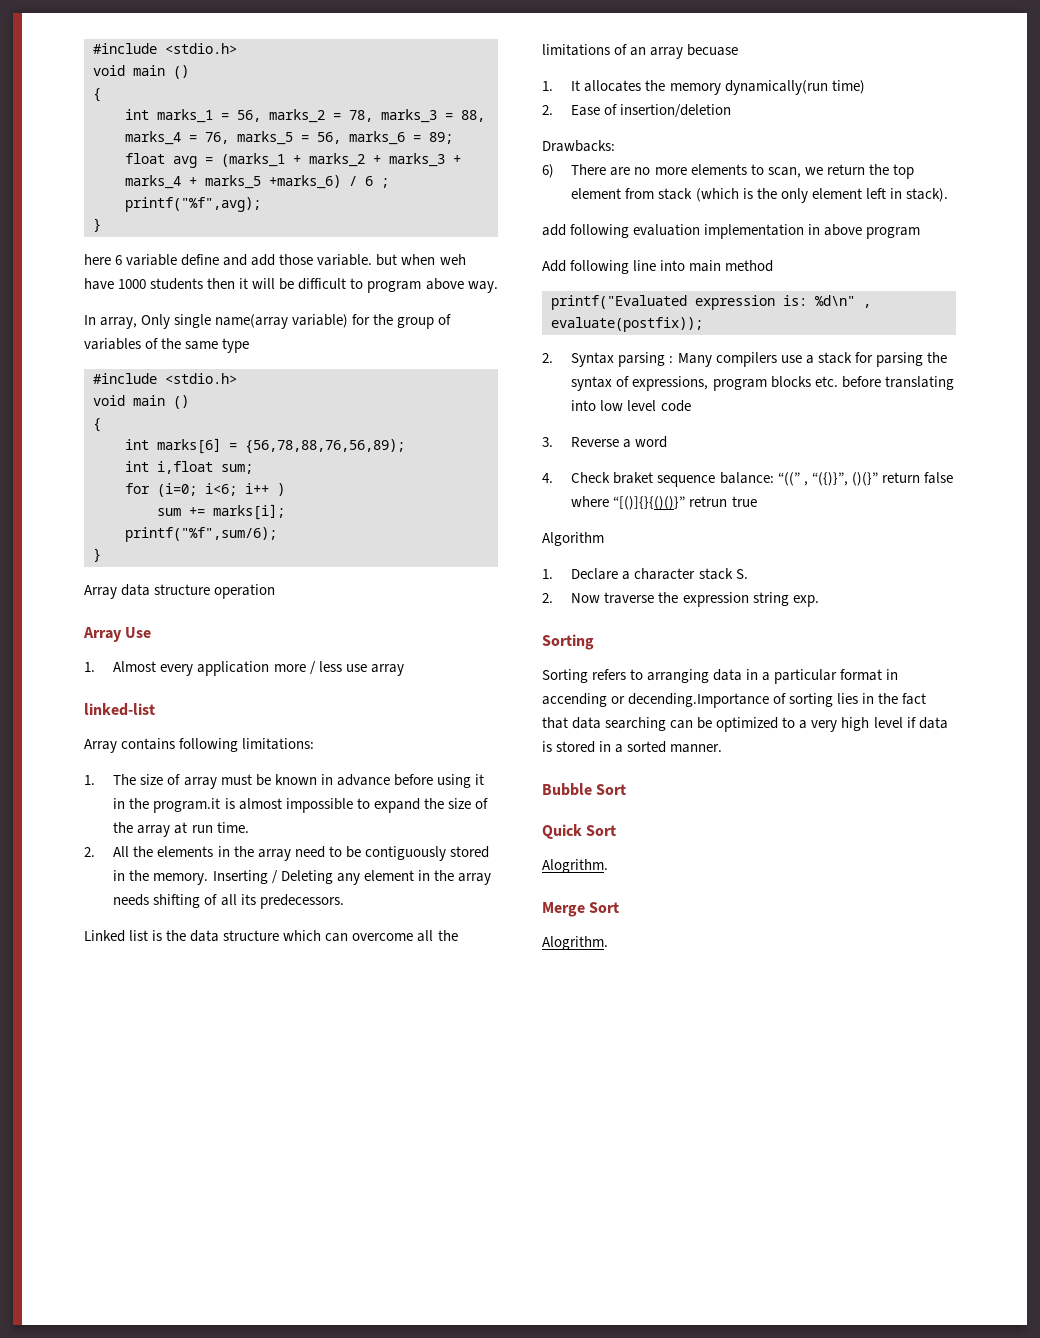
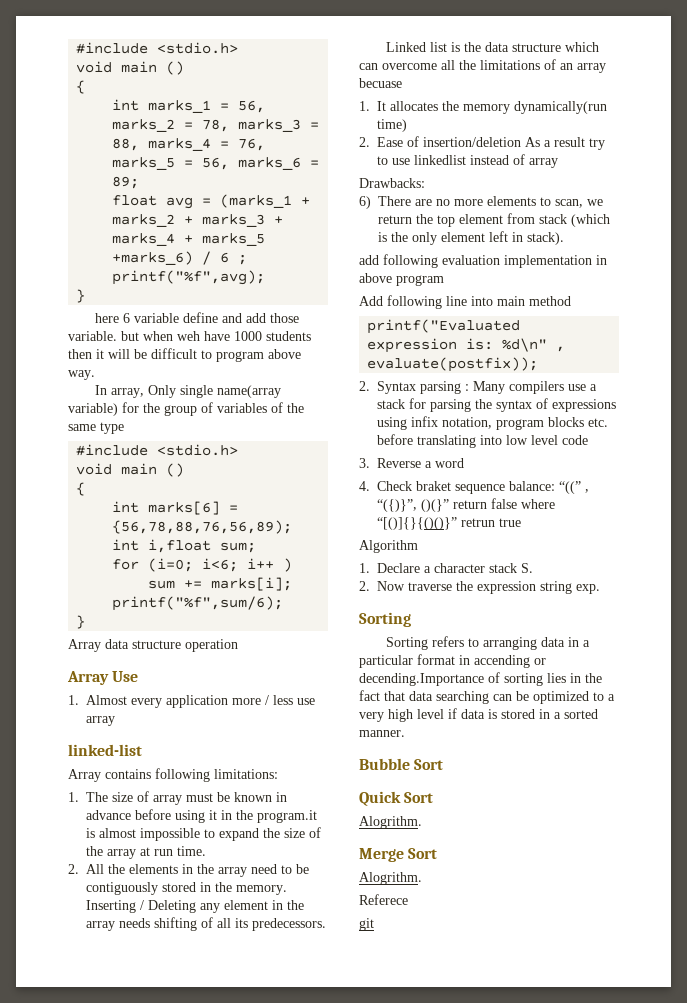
- 2. Ease of insertion/deletion
+ 2. Ease of insertion/deletion As a result try to use linkedlist instead of array
- 2. Syntax parsing : Many compilers use a stack for parsing the syntax of expressions, program blocks etc. before translating into low level code
+ 2. Syntax parsing : Many compilers use a stack for parsing the syntax of expressions using infix notation, program blocks etc. before translating into low level code
+ Referece
+ git

